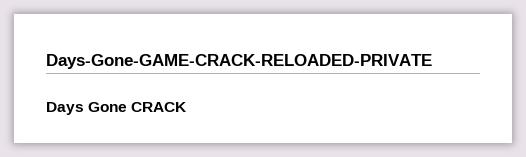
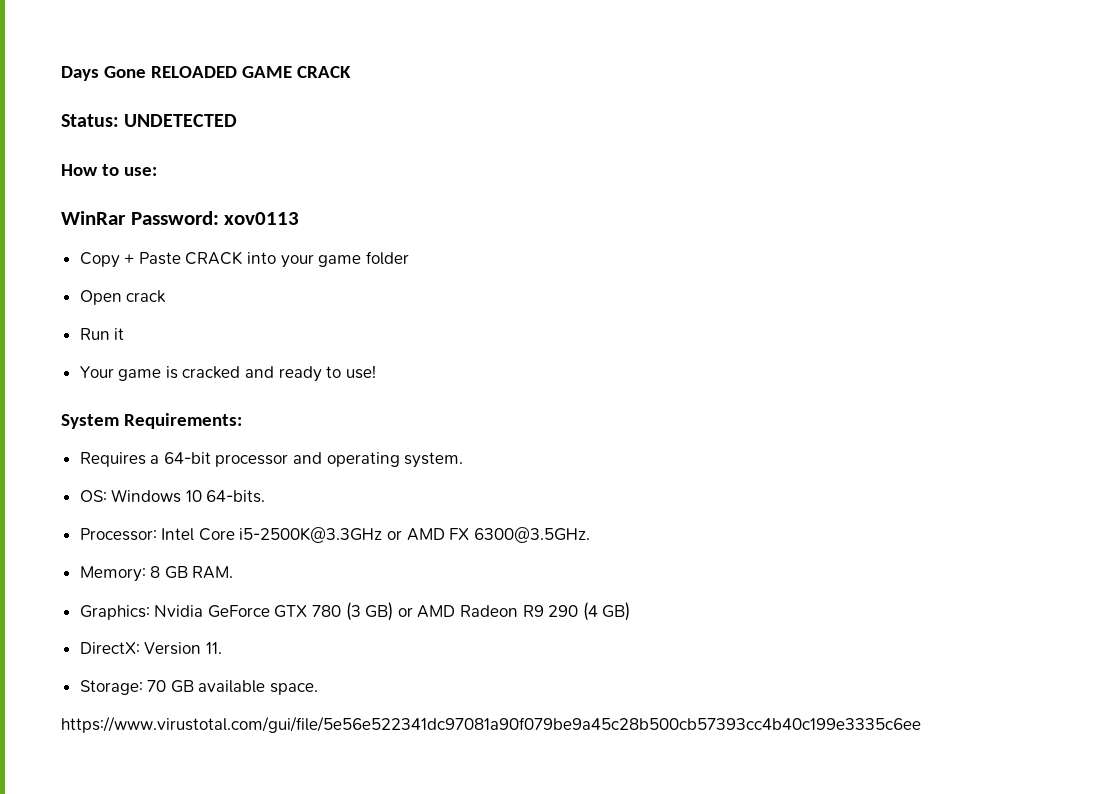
- Days-Gone-GAME-CRACK-RELOADED-PRIVATE
- Days Gone CRACK
+ Days Gone RELOADED GAME CRACK
+ Status: UNDETECTED
+ How to use:
+ WinRar Password: xov0113
+ Copy + Paste CRACK into your game folder
+ Open crack
+ Run it
+ Your game is cracked and ready to use!
+ System Requirements:
+ Requires a 64-bit processor and operating system.
+ OS: Windows 10 64-bits.
+ Processor: Intel Core i5-2500K@3.3GHz or AMD FX 6300@3.5GHz.
+ Memory: 8 GB RAM.
+ Graphics: Nvidia GeForce GTX 780 (3 GB) or AMD Radeon R9 290 (4 GB)
+ DirectX: Version 11.
+ Storage: 70 GB available space.
+ https://www.virustotal.com/gui/file/5e56e522341dc97081a90f079be9a45c28b500cb57393cc4b40c199e3335c6ee

